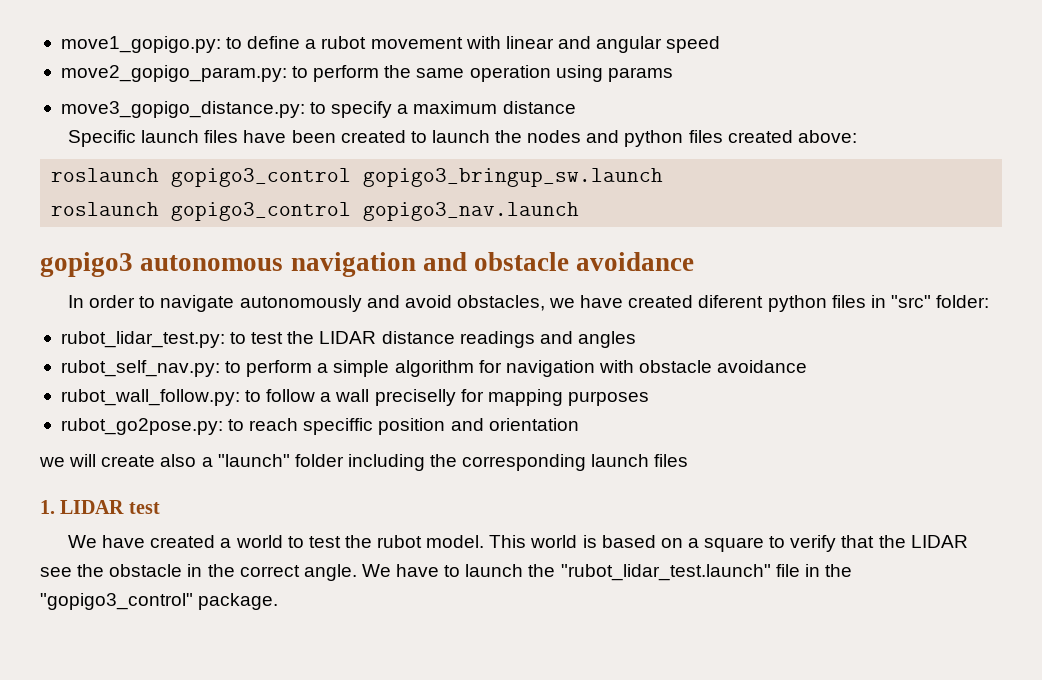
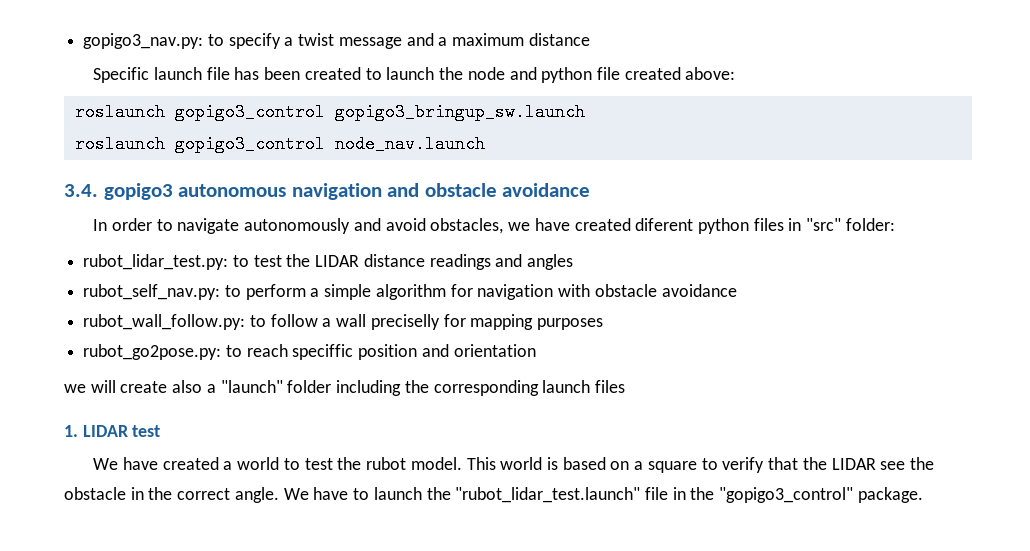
- move1_gopigo.py: to define a rubot movement with linear and angular speed
- move2_gopigo_param.py: to perform the same operation using params
- move3_gopigo_distance.py: to specify a maximum distance
+ gopigo3_nav.py: to specify a twist message and a maximum distance
- Specific launch files have been created to launch the nodes and python files created above:
+ Specific launch file has been created to launch the node and python file created above:
- roslaunch gopigo3_control gopigo3_nav.launch
- gopigo3 autonomous navigation and obstacle avoidance
+ roslaunch gopigo3_control node_nav.launch
+ 3.4. gopigo3 autonomous navigation and obstacle avoidance

